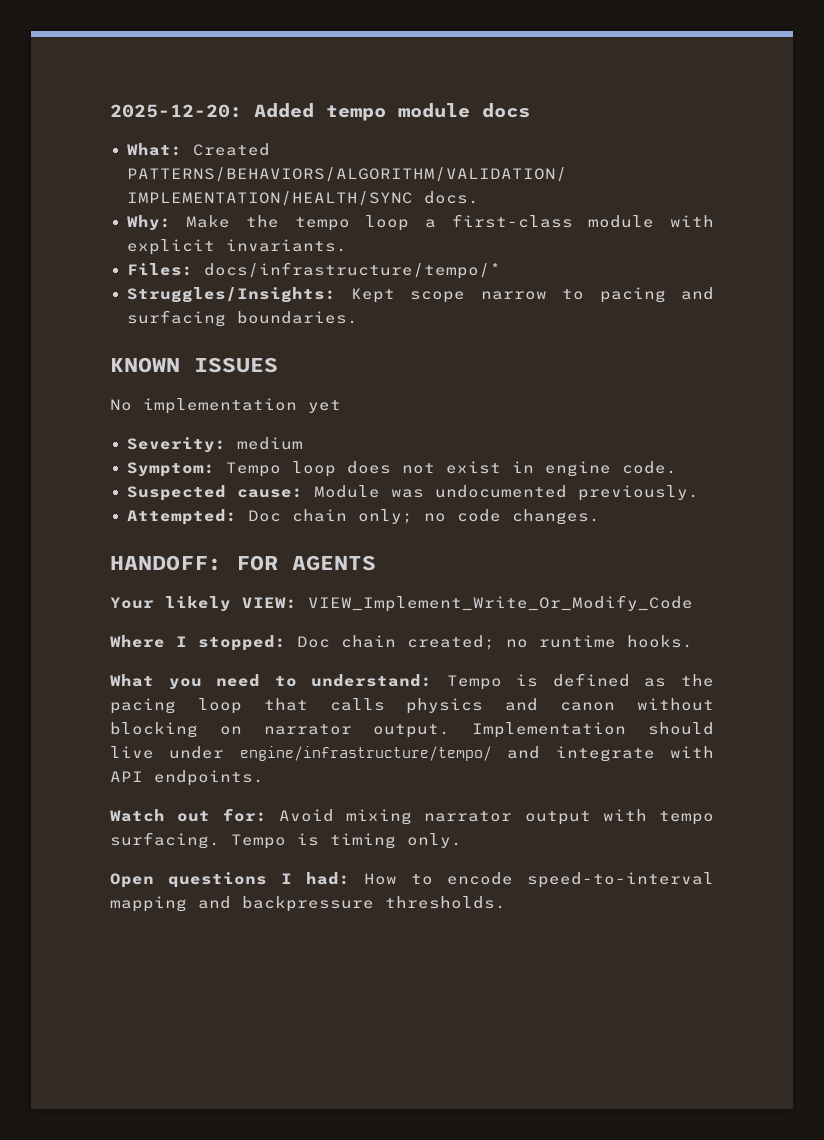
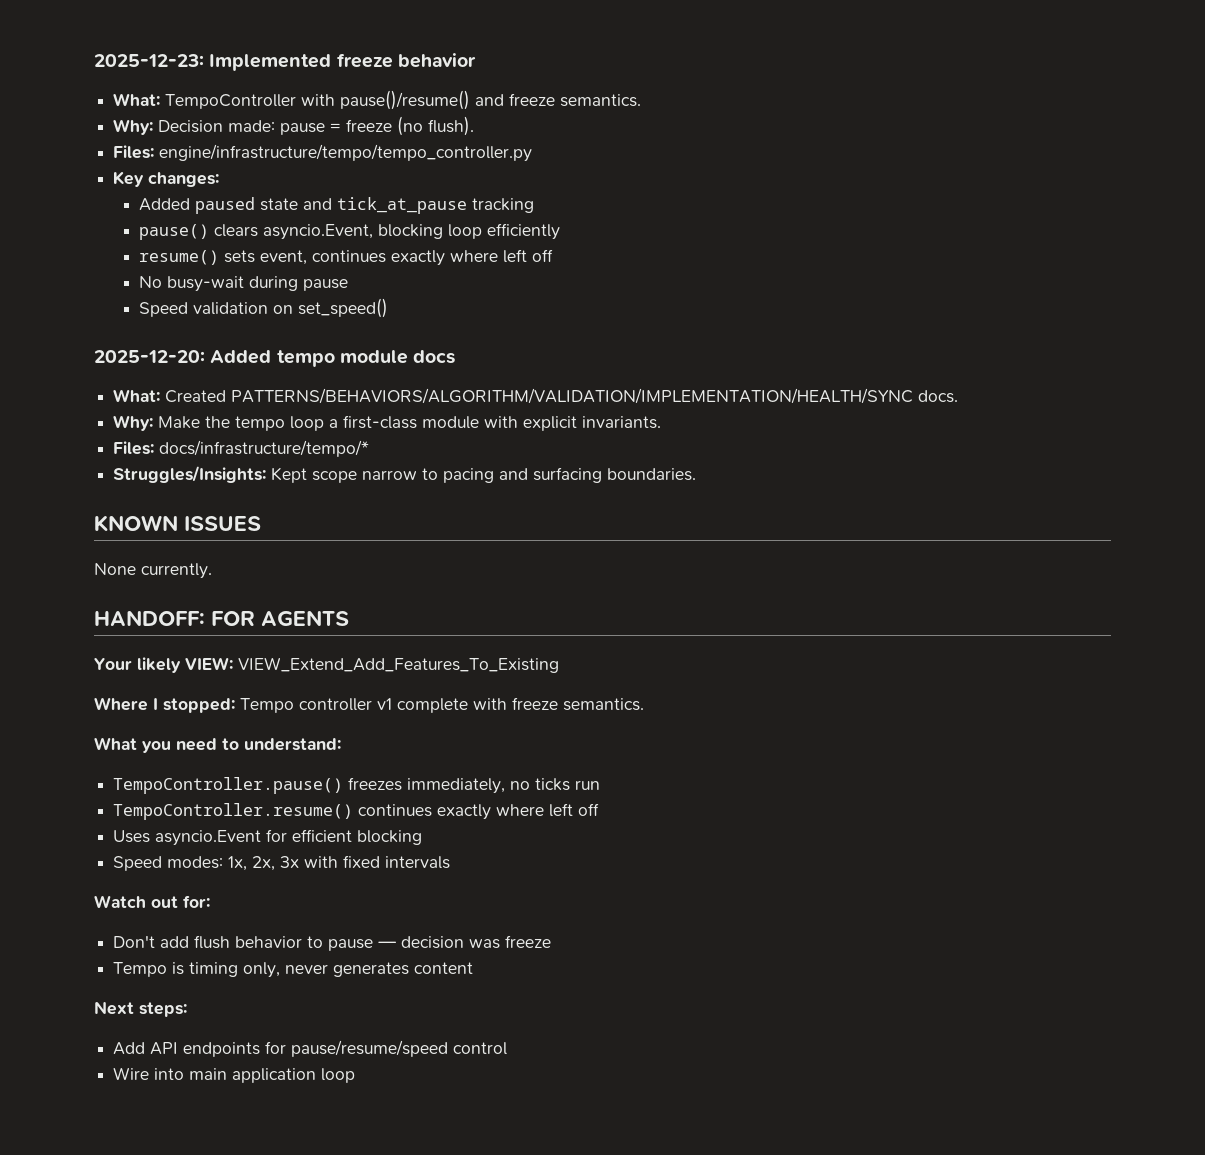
+ 2025-12-23: Implemented freeze behavior
+ What: TempoController with pause()/resume() and freeze semantics.
+ Why: Decision made: pause = freeze (no flush).
+ Files: engine/infrastructure/tempo/tempo_controller.py
+ Key changes:
+ Added paused state and tick_at_pause tracking
+ pause() clears asyncio.Event, blocking loop efficiently
+ resume() sets event, continues exactly where left off
+ No busy-wait during pause
+ Speed validation on set_speed()
- No implementation yet
- Severity: medium
- Symptom: Tempo loop does not exist in engine code.
- Suspected cause: Module was undocumented previously.
- Attempted: Doc chain only; no code changes.
+ None currently.
- Your likely VIEW: VIEW_Implement_Write_Or_Modify_Code
+ Your likely VIEW: VIEW_Extend_Add_Features_To_Existing
- Where I stopped: Doc chain created; no runtime hooks.
+ Where I stopped: Tempo controller v1 complete with freeze semantics.
- What you need to understand: Tempo is defined as the pacing loop that calls physics and canon without blocking on narrator output. Implementation should live under engine/infrastructure/tempo/ and integrate with API endpoints.
- Watch out for: Avoid mixing narrator output with tempo surfacing. Tempo is timing only.
- Open questions I had: How to encode speed-to-interval mapping and backpressure thresholds.
+ What you need to understand:
+ TempoController.pause() freezes immediately, no ticks run
+ TempoController.resume() continues exactly where left off
+ Uses asyncio.Event for efficient blocking
+ Speed modes: 1x, 2x, 3x with fixed intervals
+ Watch out for:
+ Don't add flush behavior to pause — decision was freeze
+ Tempo is timing only, never generates content
+ Next steps:
+ Add API endpoints for pause/resume/speed control
+ Wire into main application loop

